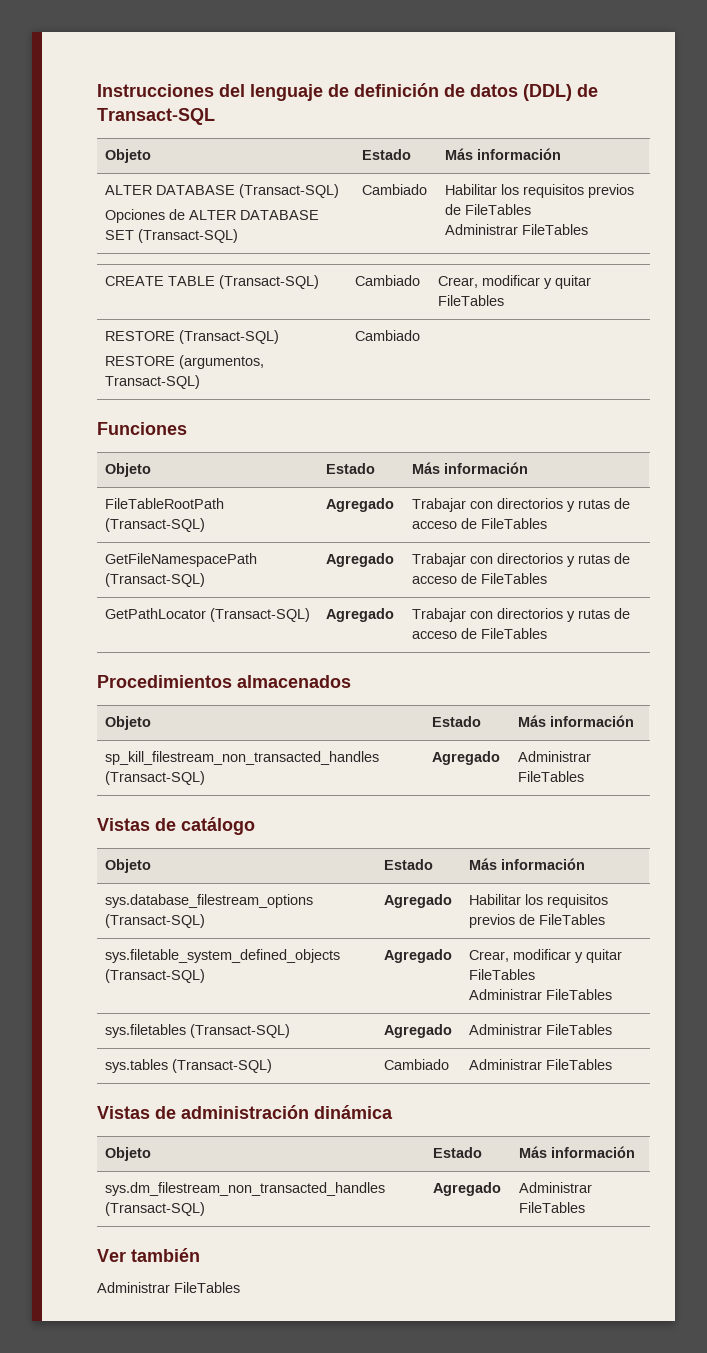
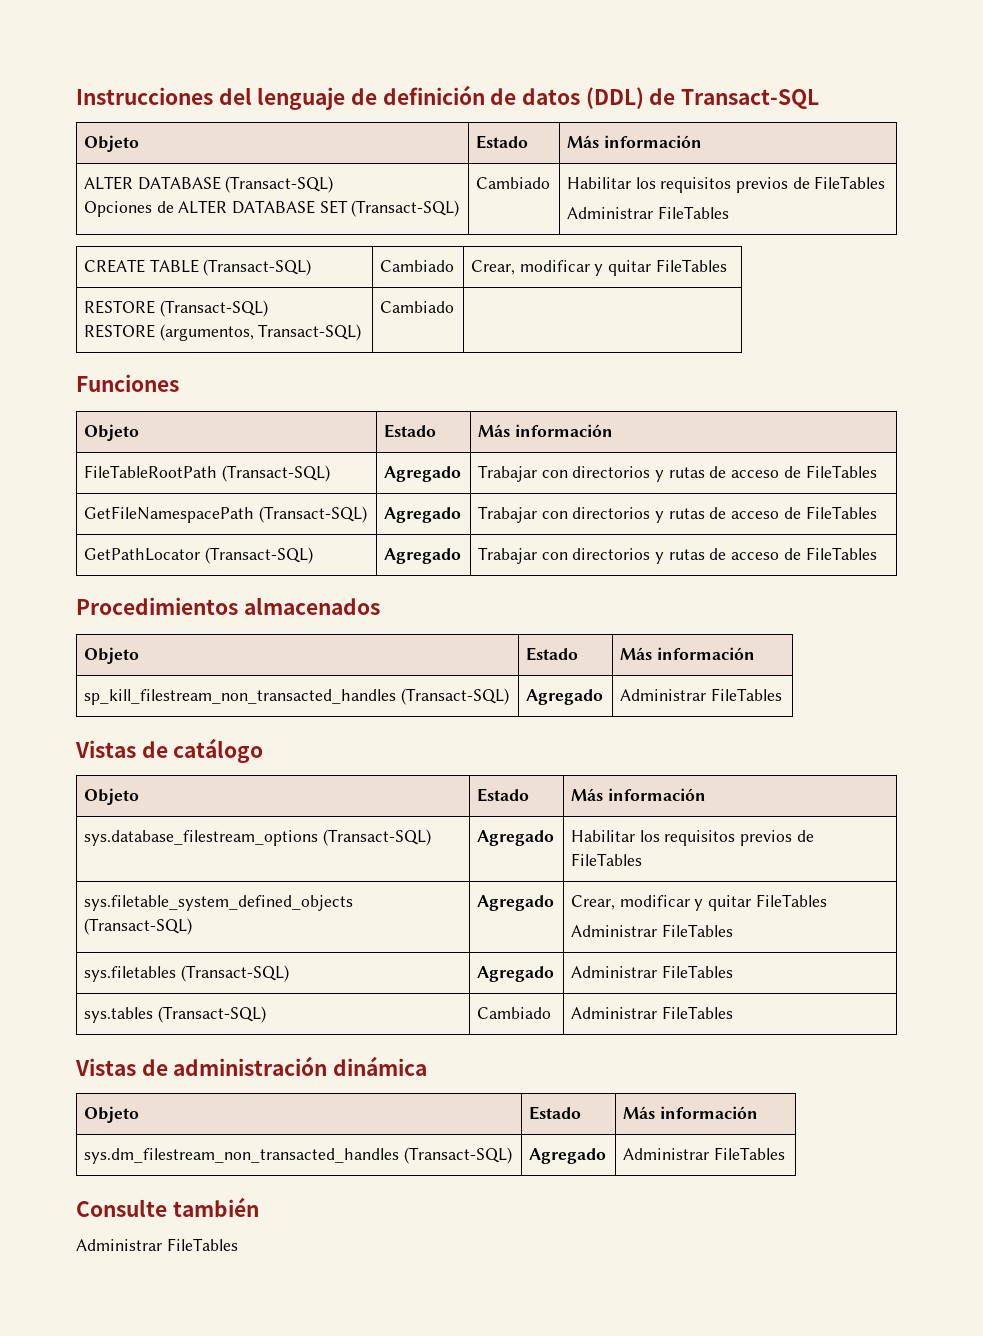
- Ver también
+ Consulte también

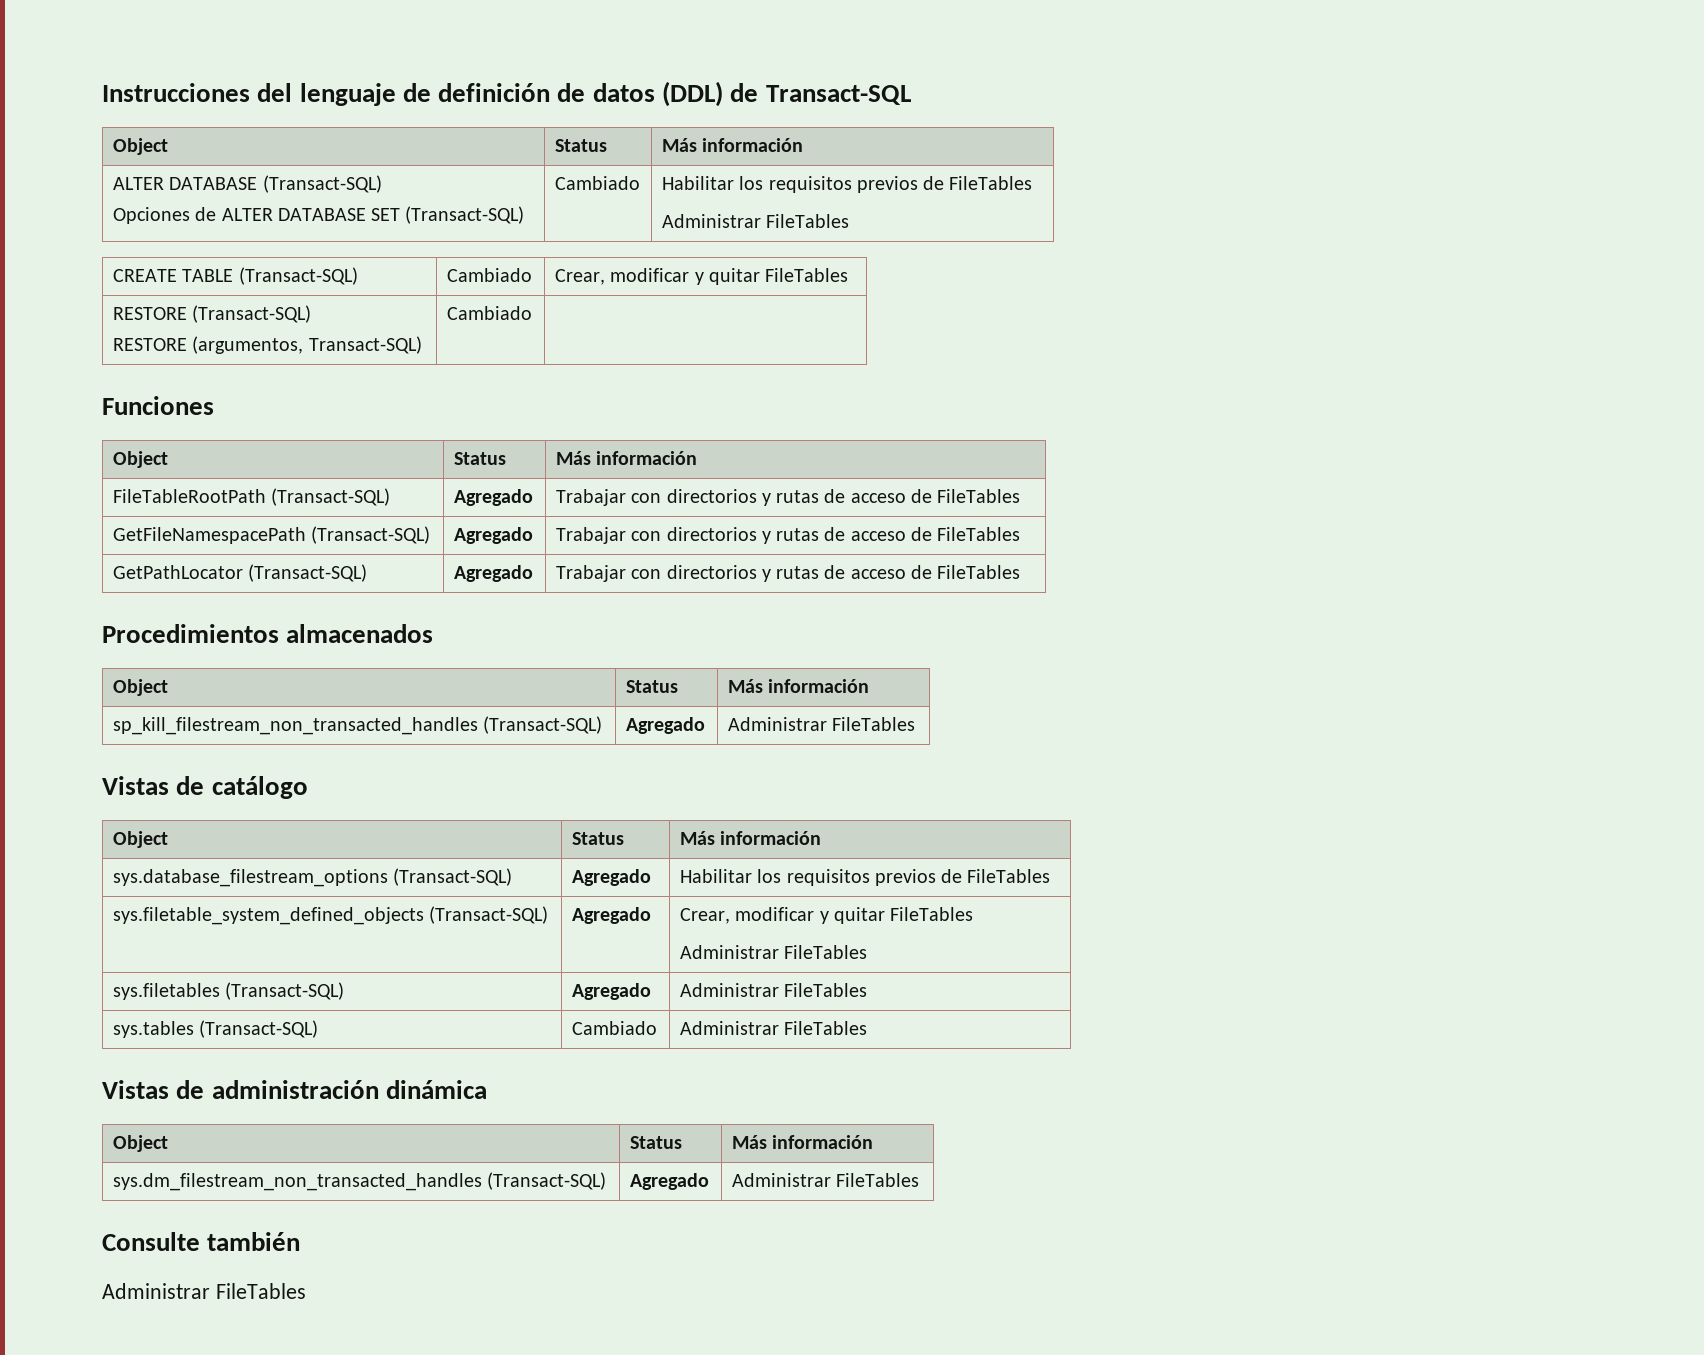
  Instrucciones del lenguaje de definición de datos (DDL) de Transact-SQL
- Objeto | Estado | Más información
+ Object | Status | Más información
  Funciones
- Objeto | Estado | Más información
+ Object | Status | Más información
  Procedimientos almacenados
- Objeto | Estado | Más información
+ Object | Status | Más información
  Vistas de catálogo
- Objeto | Estado | Más información
+ Object | Status | Más información
  Vistas de administración dinámica
- Objeto | Estado | Más información
+ Object | Status | Más información

